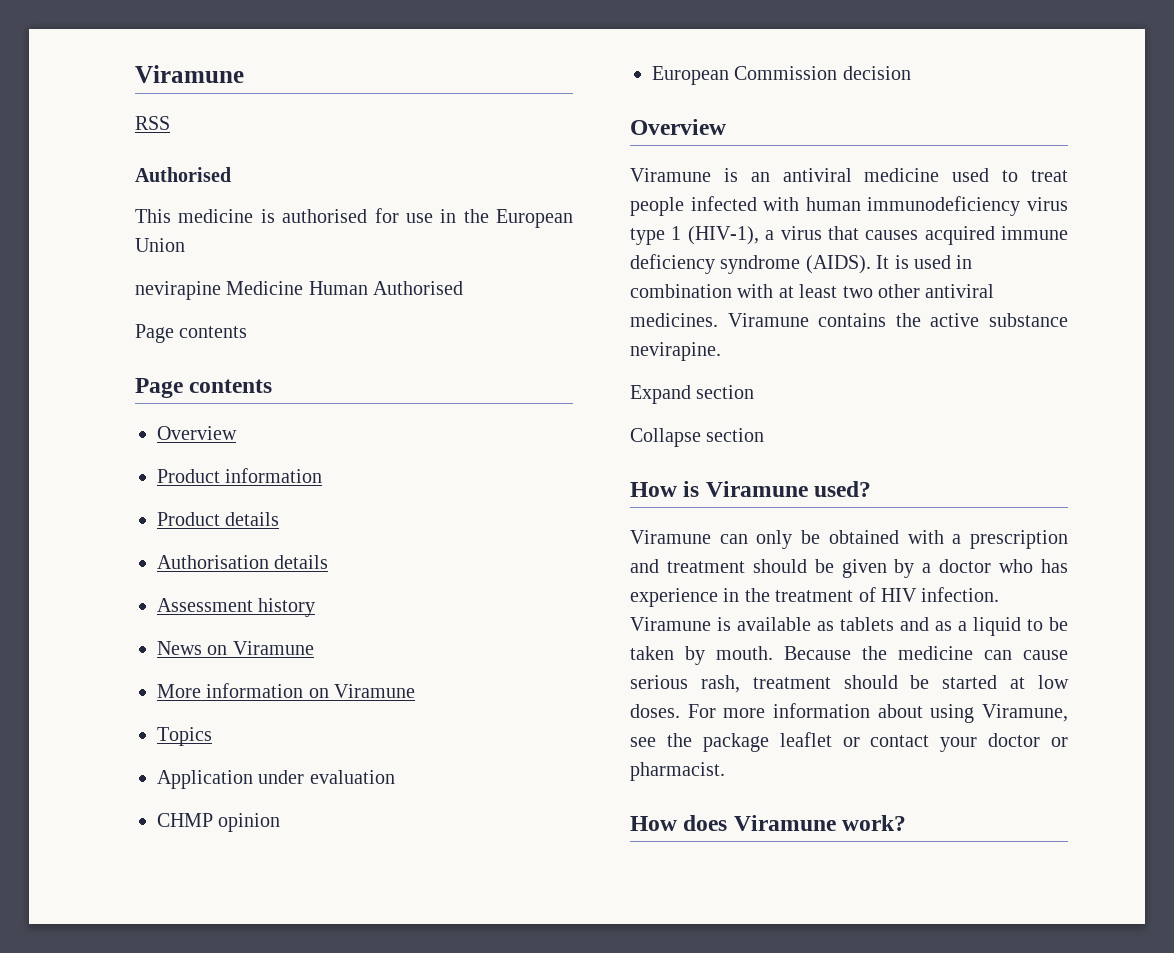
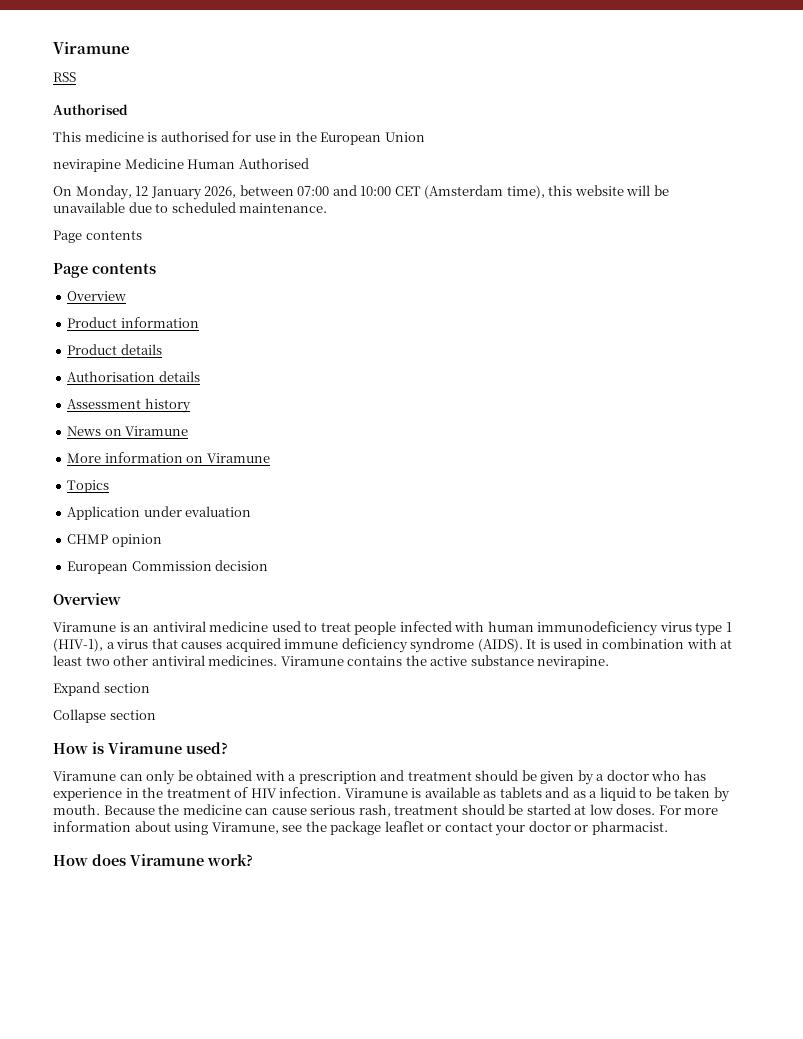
+ On Monday, 12 January 2026, between 07:00 and 10:00 CET (Amsterdam time), this website will be unavailable due to scheduled maintenance.

